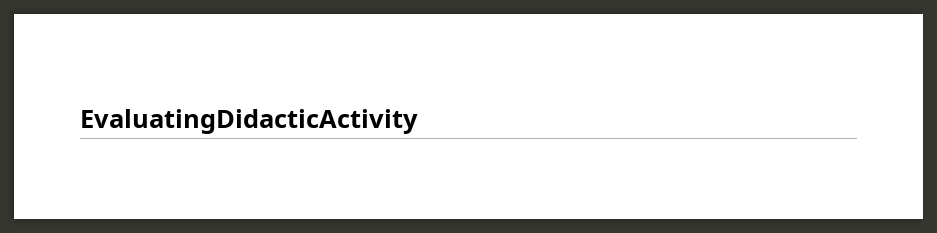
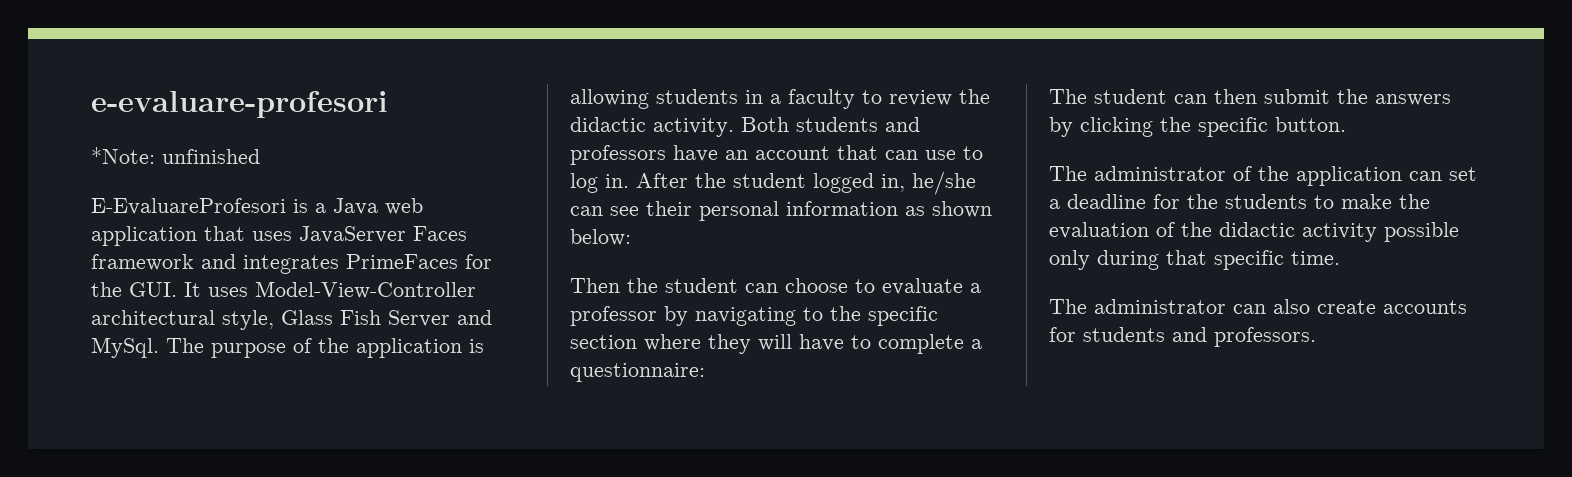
- EvaluatingDidacticActivity
+ e-evaluare-profesori
+ *Note: unfinished
+ E-EvaluareProfesori is a Java web application that uses JavaServer Faces framework and integrates PrimeFaces for the GUI. It uses Model-View-Controller architectural style, Glass Fish Server and MySql. The purpose of the application is allowing students in a faculty to review the didactic activity. Both students and professors have an account that can use to log in. After the student logged in, he/she can see their personal information as shown below:
+ Then the student can choose to evaluate a professor by navigating to the specific section where they will have to complete a questionnaire:
+ The student can then submit the answers by clicking the specific button.
+ The administrator of the application can set a deadline for the students to make the evaluation of the didactic activity possible only during that specific time.
+ The administrator can also create accounts for students and professors.

